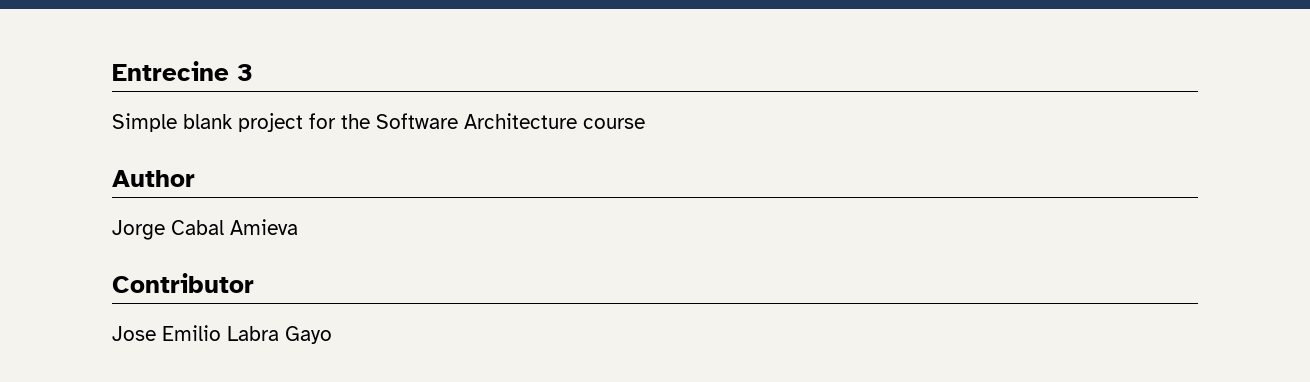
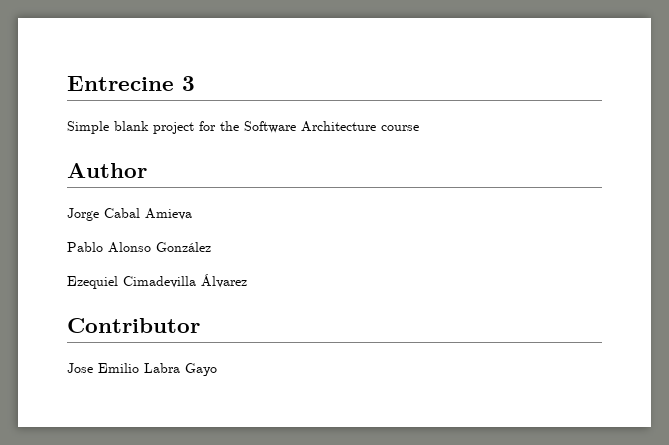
+ Pablo Alonso González
+ Ezequiel Cimadevilla Álvarez

